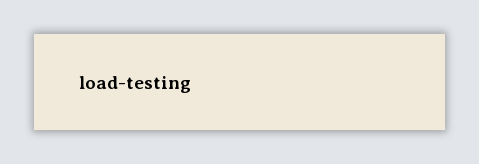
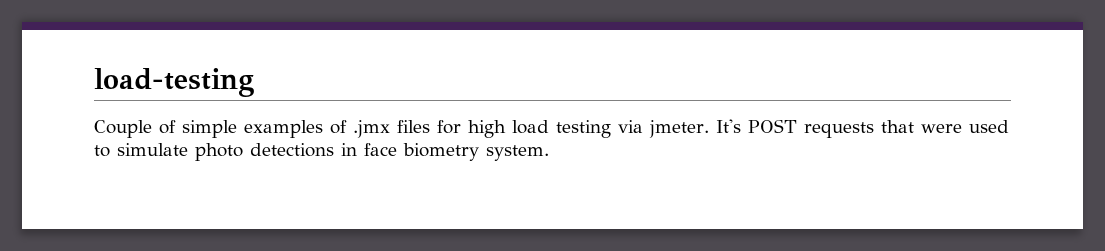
+ Couple of simple examples of .jmx files for high load testing via jmeter. It's POST requests that were used to simulate photo detections in face biometry system.

